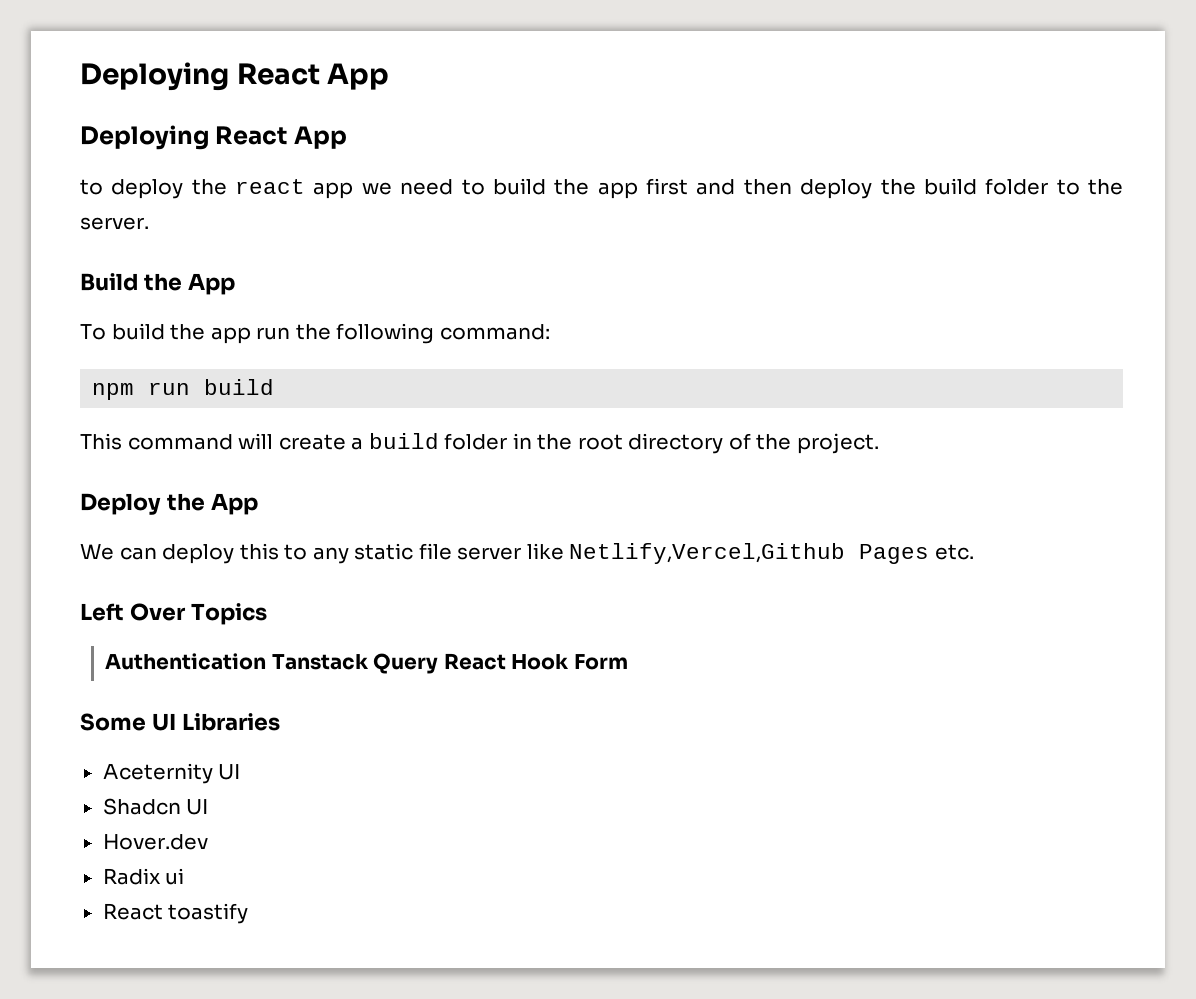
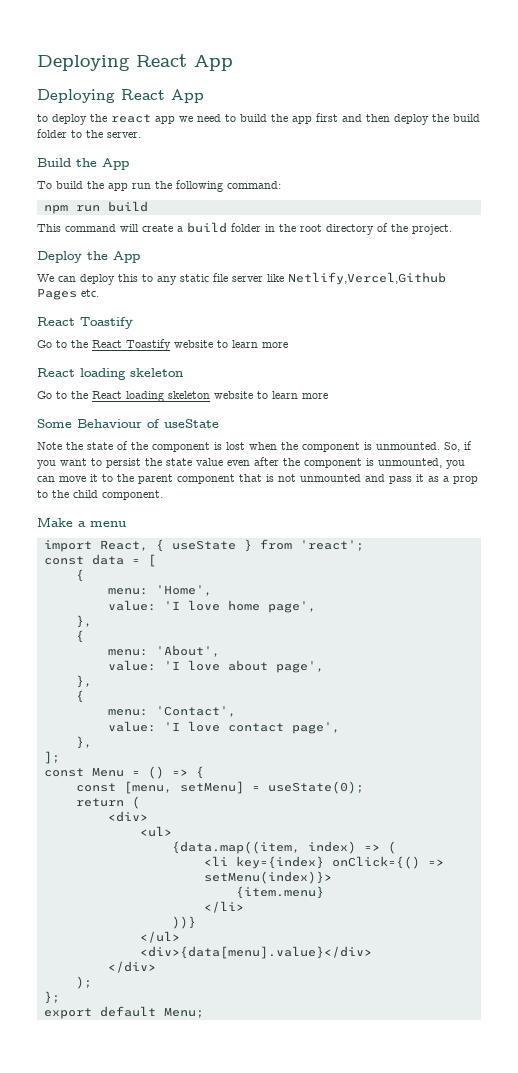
  We can deploy this to any static file server like Netlify,Vercel,Github Pages etc.
- Left Over Topics
- Authentication Tanstack Query React Hook Form
- Some UI Libraries
- Aceternity UI
- Shadcn UI
- Hover.dev
- Radix ui
- React toastify
+ React Toastify
+ Go to the React Toastify website to learn more
+ React loading skeleton
+ Go to the React loading skeleton website to learn more
+ Some Behaviour of useState
+ Note the state of the component is lost when the component is unmounted. So, if you want to persist the state value even after the component is unmounted, you can move it to the parent component that is not unmounted and pass it as a prop to the child component.
+ Make a menu
+ import React, { useState } from 'react';
+ const data = [
+ {
+ menu: 'Home',
+ value: 'I love home page',
+ },
+ {
+ menu: 'About',
+ value: 'I love about page',
+ },
+ {
+ menu: 'Contact',
+ value: 'I love contact page',
+ },
+ ];
+ const Menu = () => {
+ const [menu, setMenu] = useState(0);
+ return (
+ <div>
+ <ul>
+ {data.map((item, index) => (
+ <li key={index} onClick={() => setMenu(index)}>
+ {item.menu}
+ </li>
+ ))}
+ </ul>
+ <div>{data[menu].value}</div>
+ </div>
+ );
+ };
+ export default Menu;

